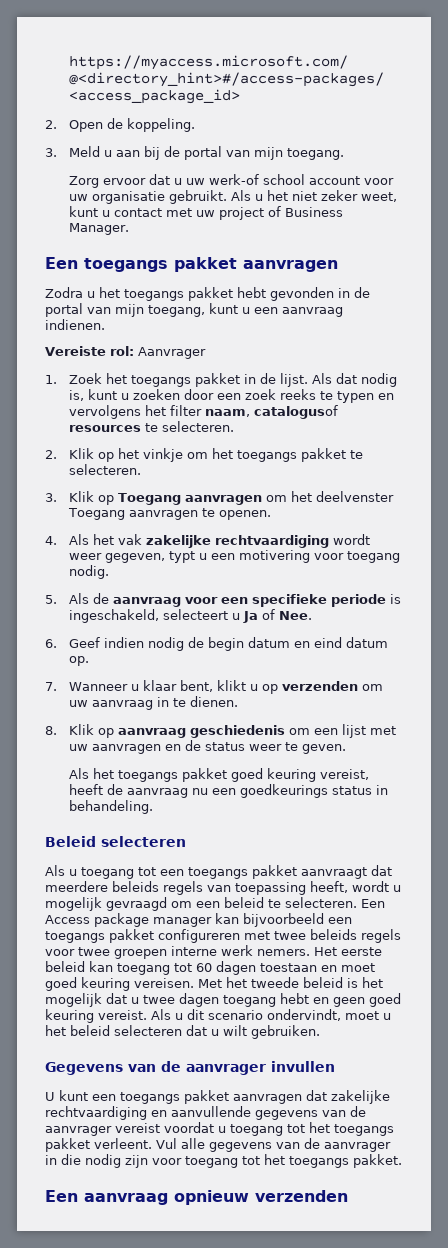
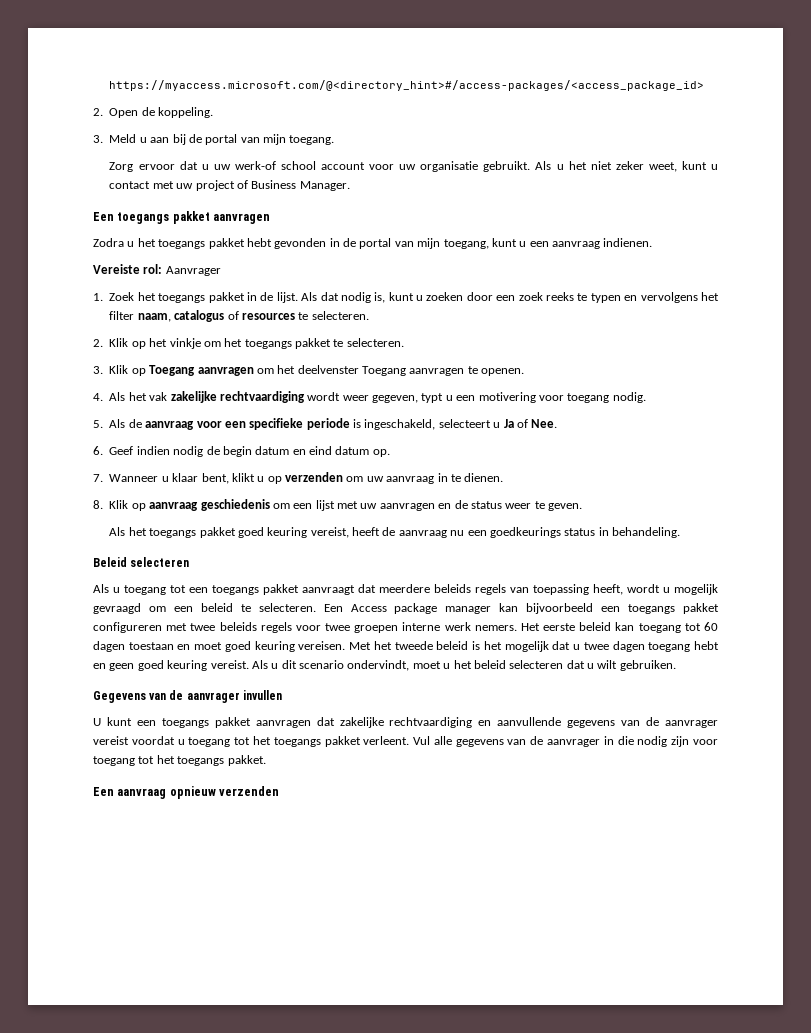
- Als dat nodig is, kunt u zoeken door een zoek reeks te typen en vervolgens het filter naam, catalogusof resources te selecteren.
+ Als dat nodig is, kunt u zoeken door een zoek reeks te typen en vervolgens het filter naam, catalogus of resources te selecteren.

